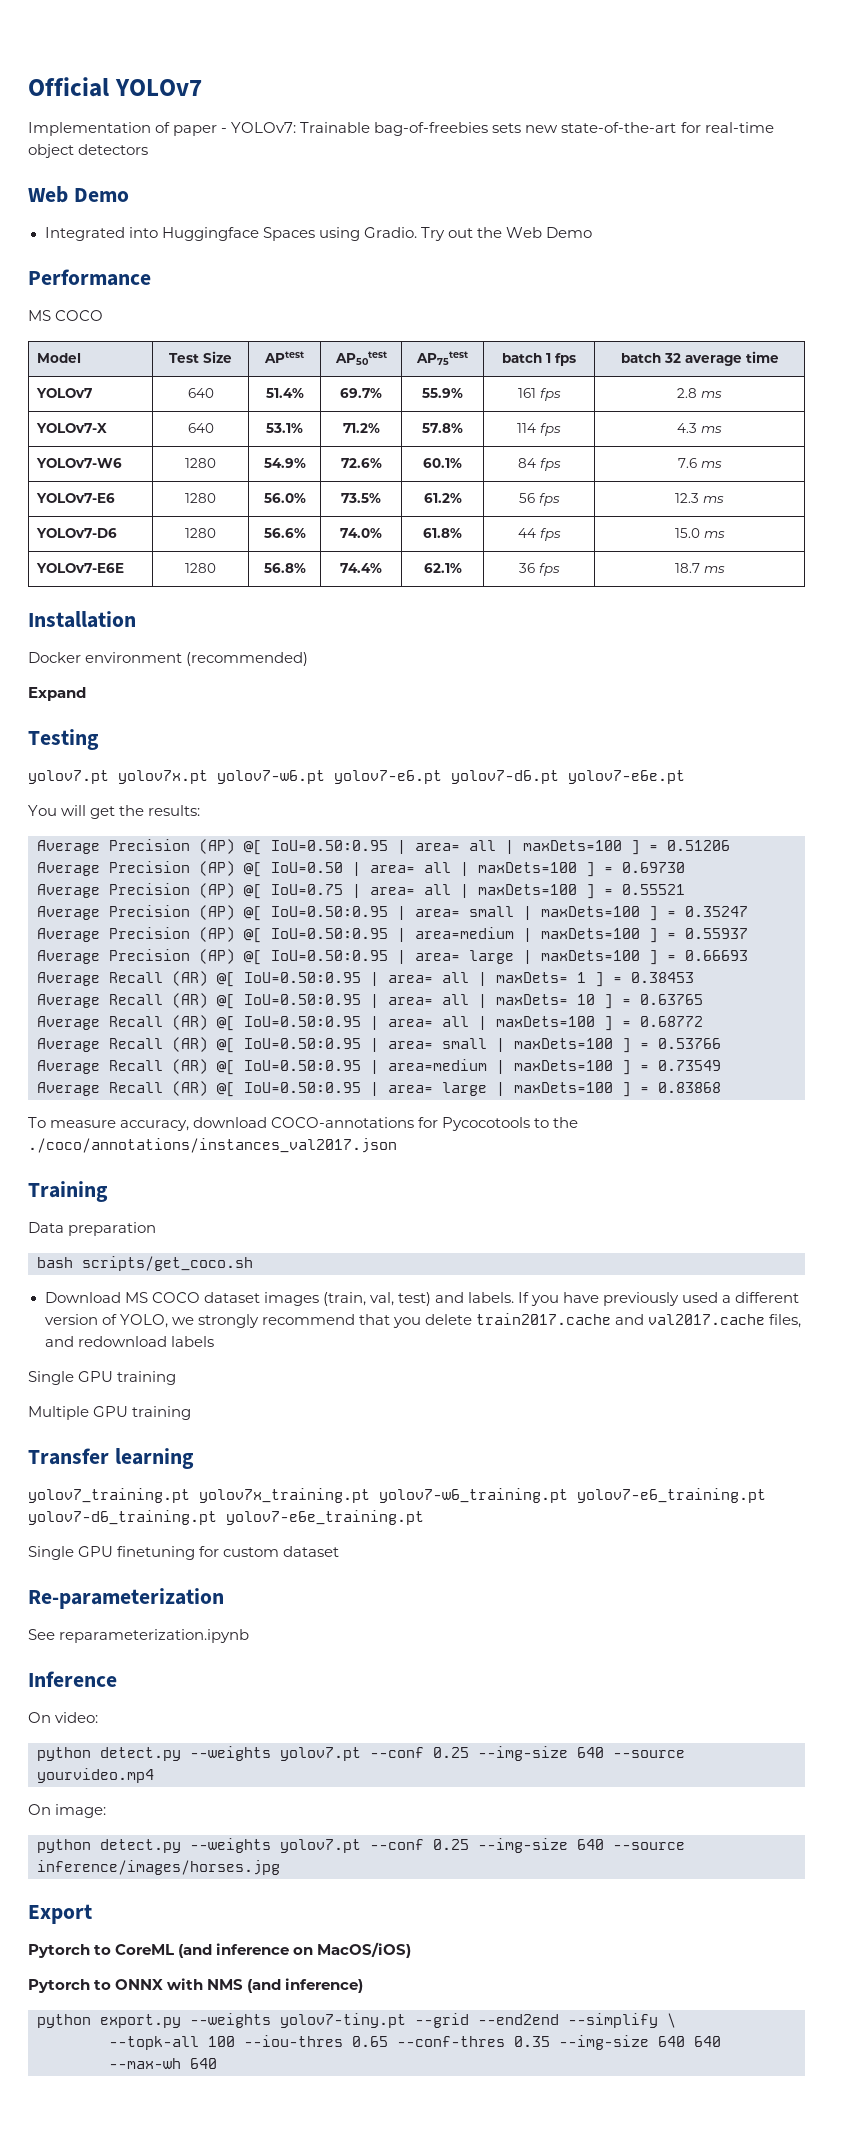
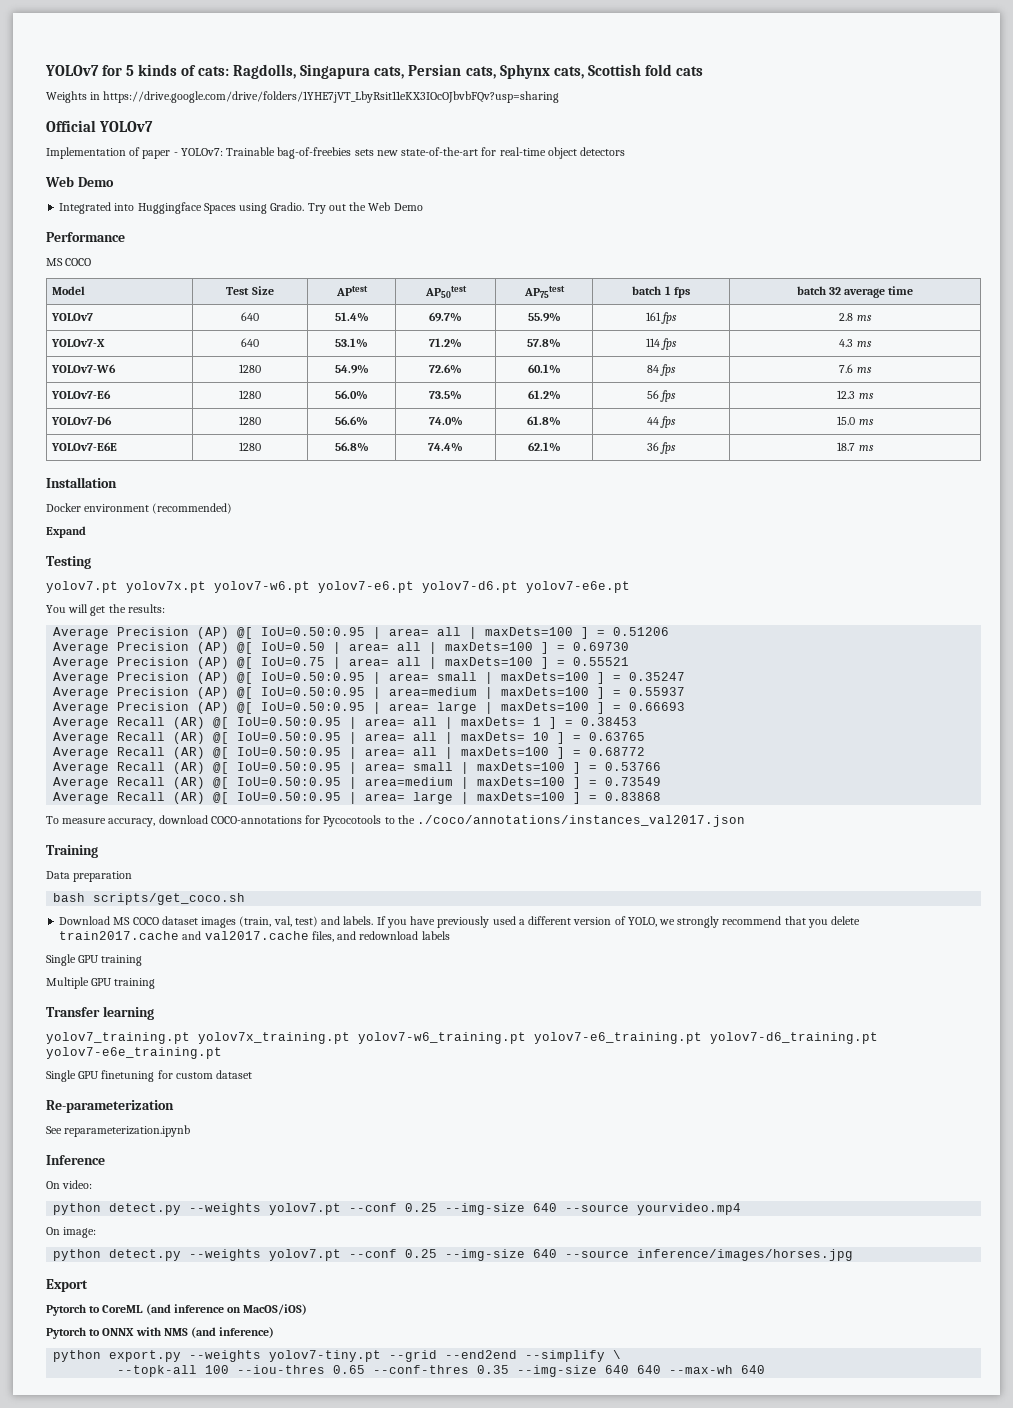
+ YOLOv7 for 5 kinds of cats: Ragdolls, Singapura cats, Persian cats, Sphynx cats, Scottish fold cats
+ Weights in https://drive.google.com/drive/folders/1YHE7jVT_LbyRsit11eKX3IOcOJbvbFQv?usp=sharing

